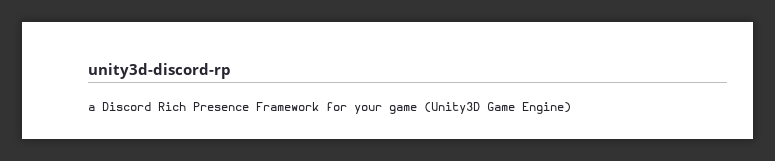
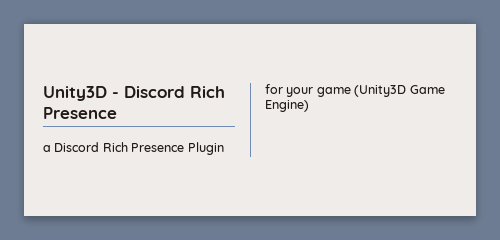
- unity3d-discord-rp
+ Unity3D - Discord Rich Presence
- a Discord Rich Presence Framework for your game (Unity3D Game Engine)
+ a Discord Rich Presence Plugin for your game (Unity3D Game Engine)

